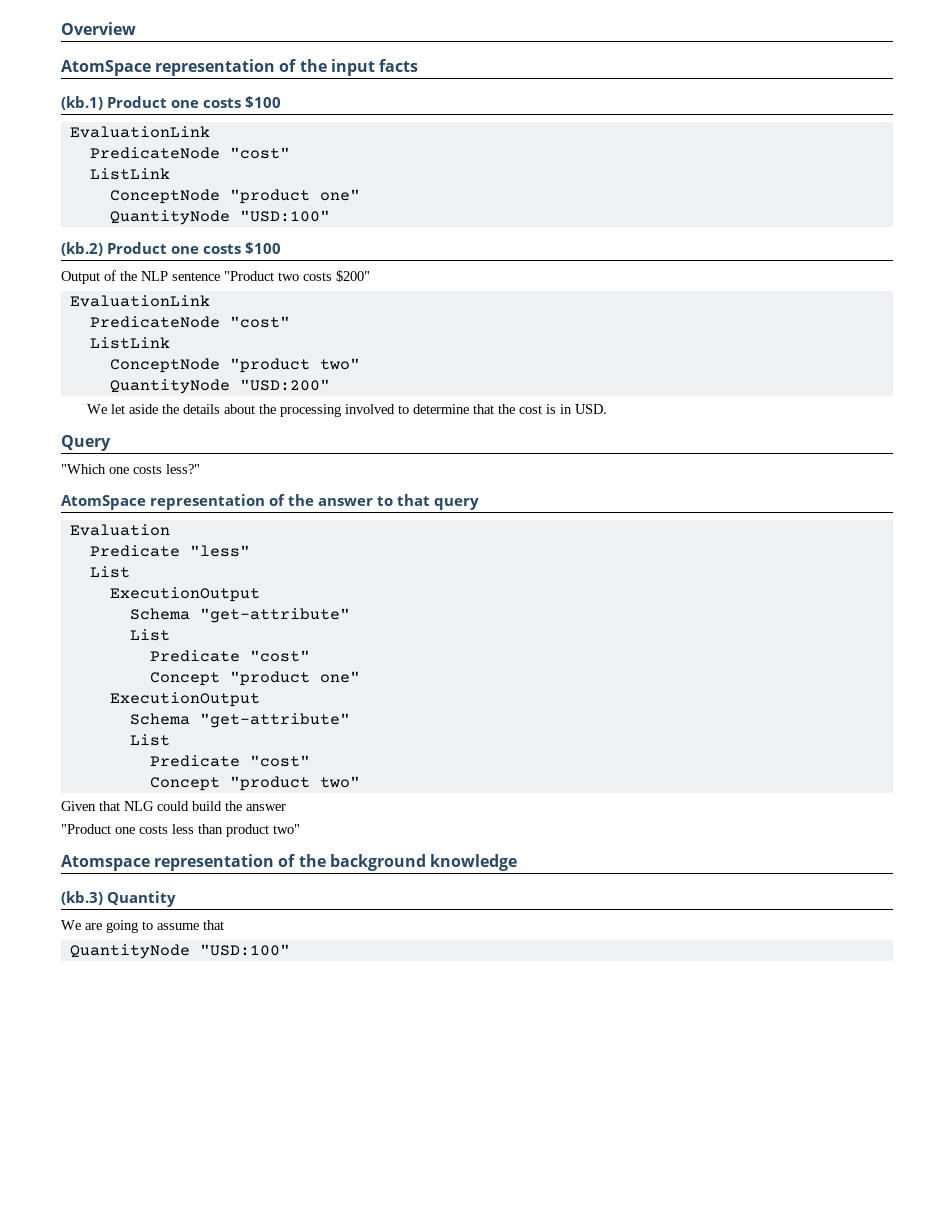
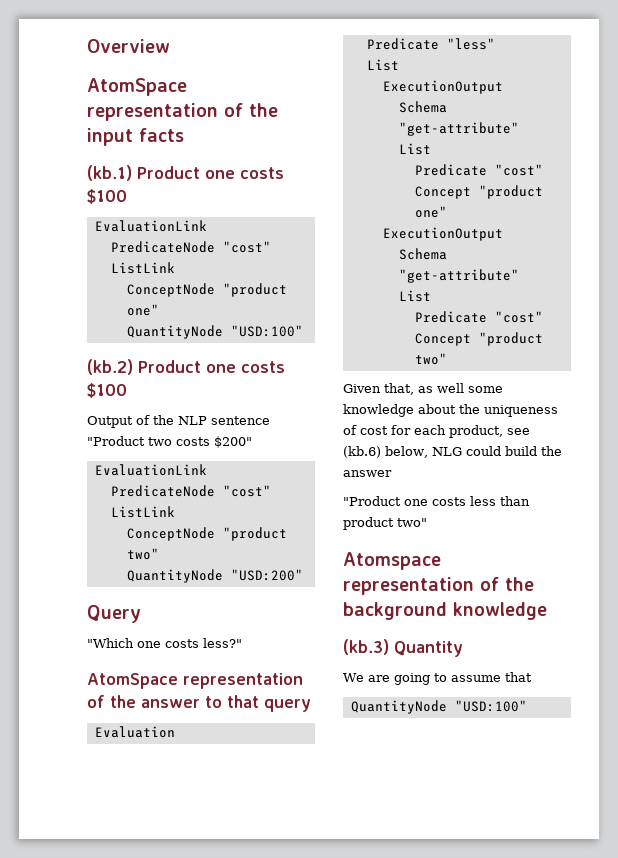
- We let aside the details about the processing involved to determine that the cost is in USD.
- Given that NLG could build the answer
+ Given that, as well some knowledge about the uniqueness of cost for each product, see (kb.6) below, NLG could build the answer

